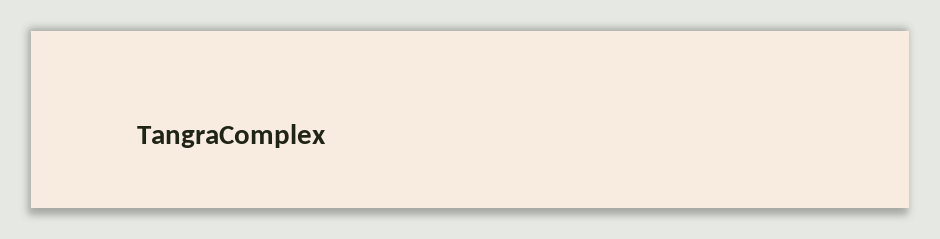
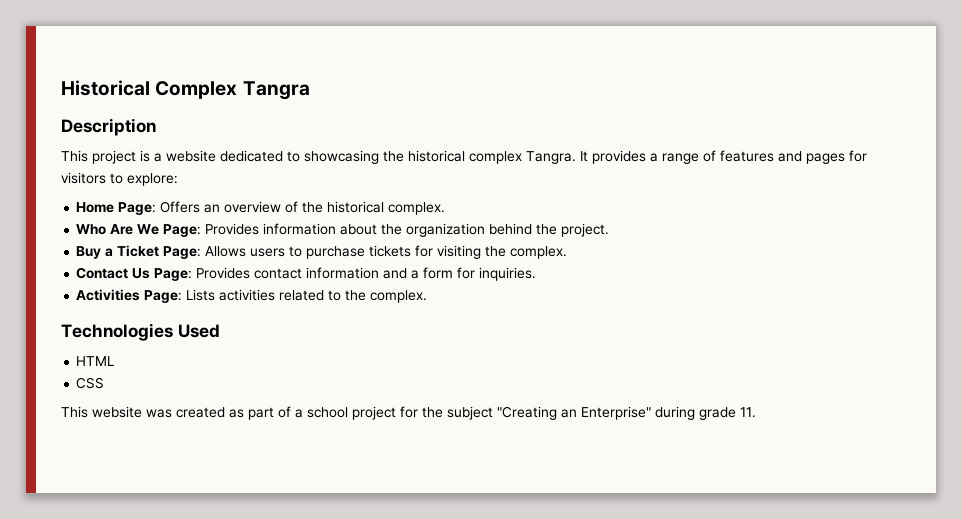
- TangraComplex
+ Historical Complex Tangra
+ Description
+ This project is a website dedicated to showcasing the historical complex Tangra. It provides a range of features and pages for visitors to explore:
+ Home Page: Offers an overview of the historical complex.
+ Who Are We Page: Provides information about the organization behind the project.
+ Buy a Ticket Page: Allows users to purchase tickets for visiting the complex.
+ Contact Us Page: Provides contact information and a form for inquiries.
+ Activities Page: Lists activities related to the complex.
+ Technologies Used
+ HTML
+ CSS
+ This website was created as part of a school project for the subject "Creating an Enterprise" during grade 11.

